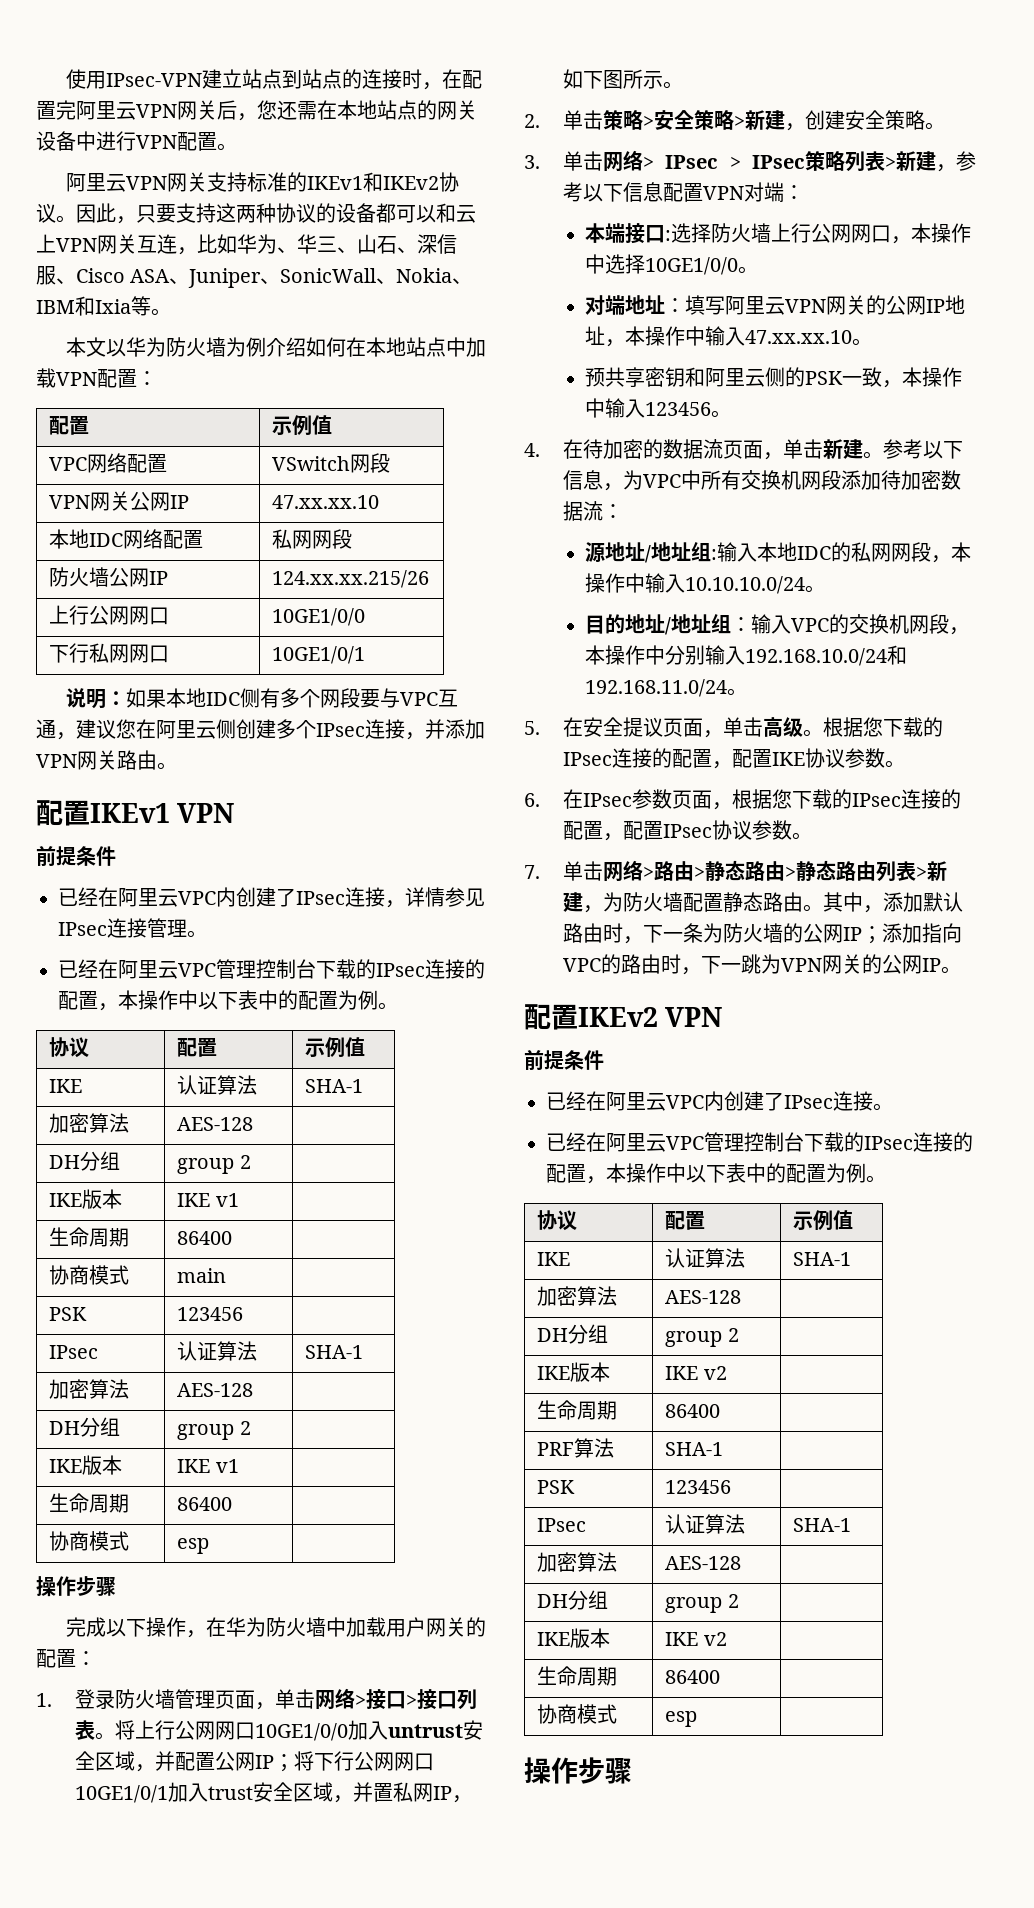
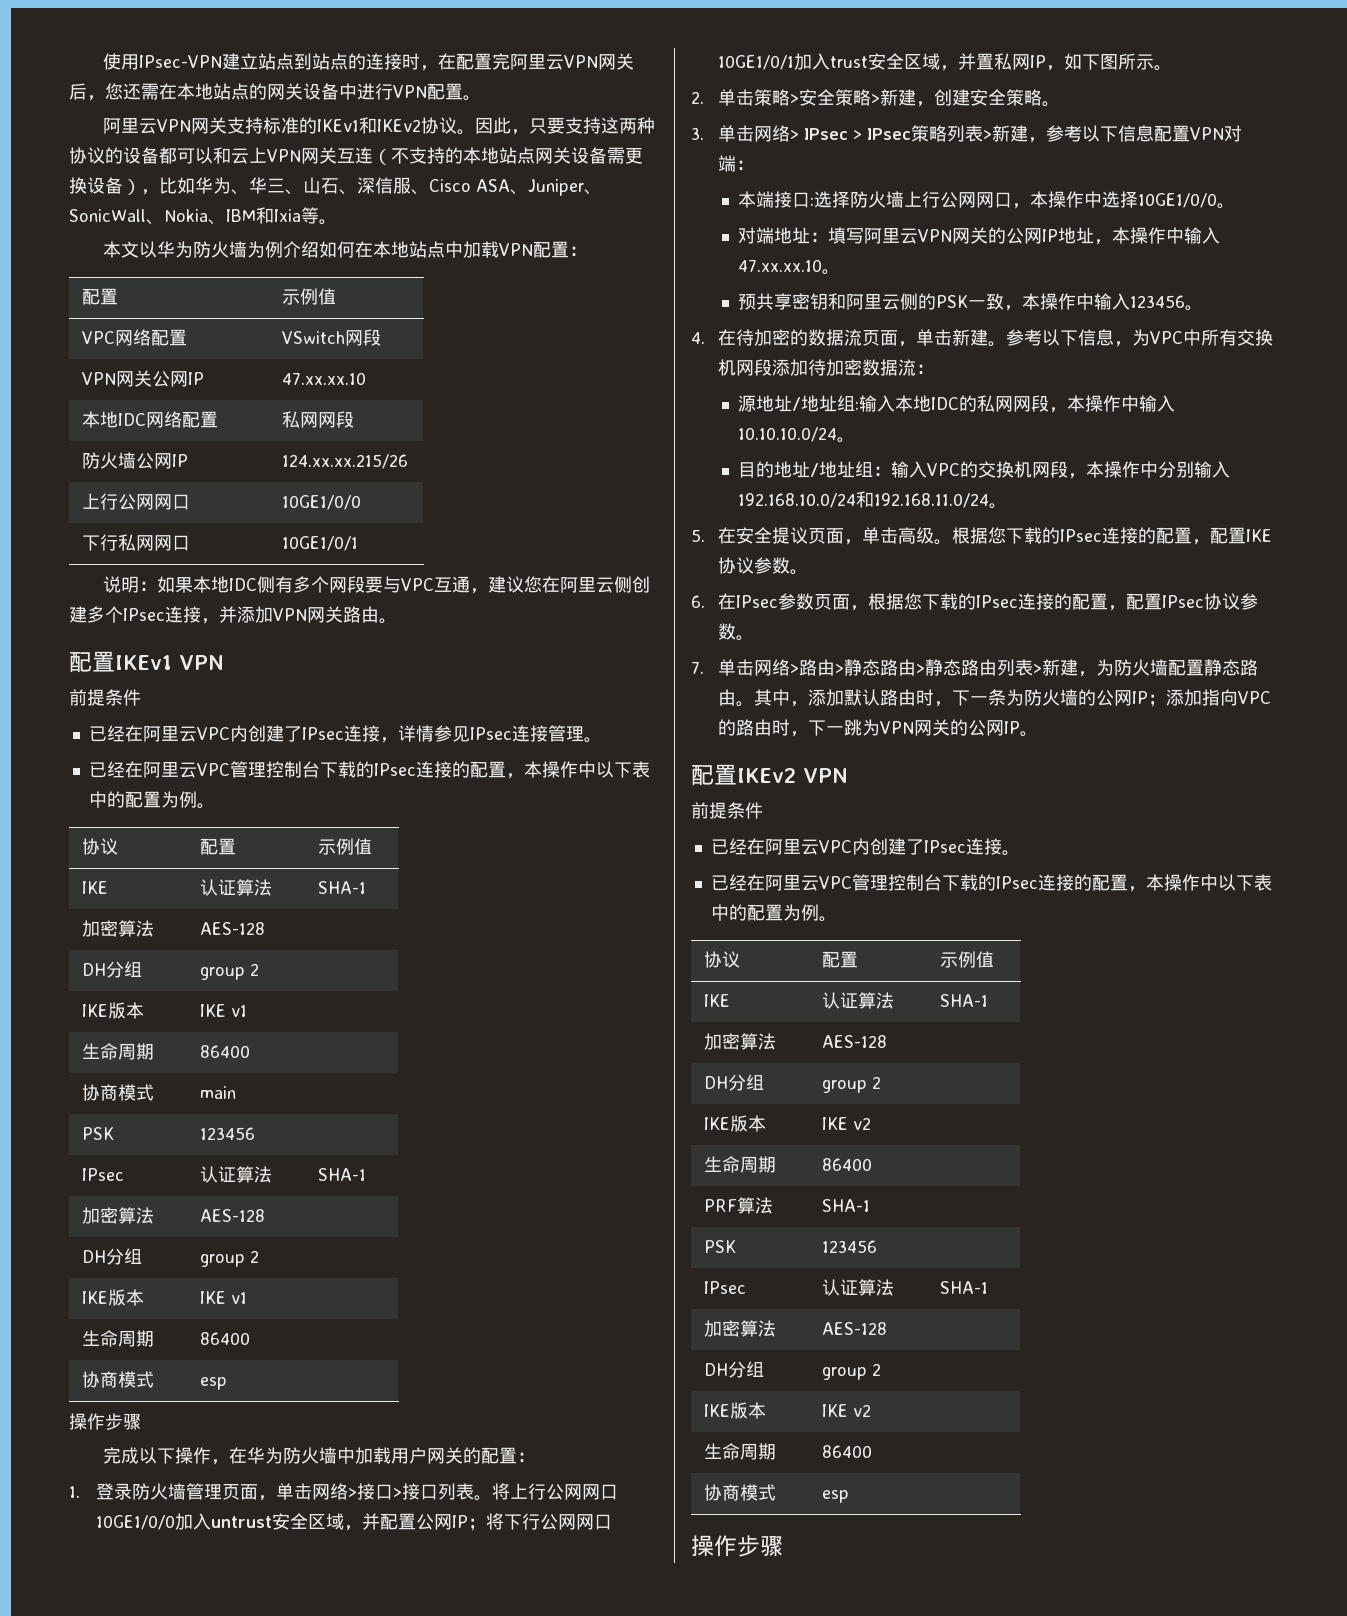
- 因此，只要支持这两种协议的设备都可以和云上VPN网关互连，比如华为、华三、山石、深信服、Cisco ASA、Juniper、SonicWall、Nokia、IBM和Ixia等。
+ 因此，只要支持这两种协议的设备都可以和云上VPN网关互连（不支持的本地站点网关设备需更换设备），比如华为、华三、山石、深信服、Cisco ASA、Juniper、SonicWall、Nokia、IBM和Ixia等。

